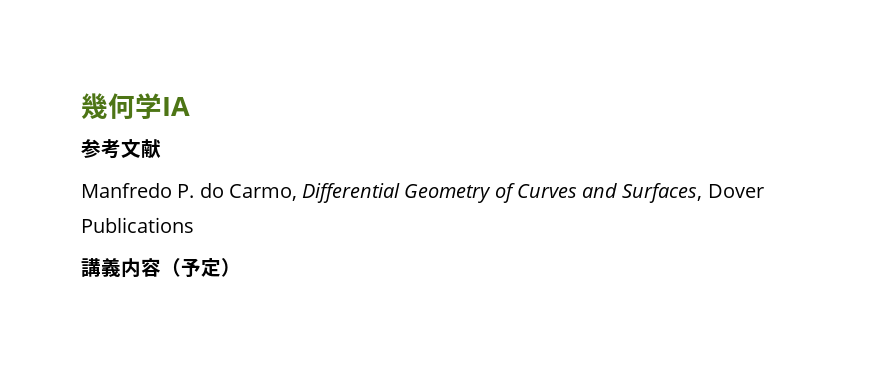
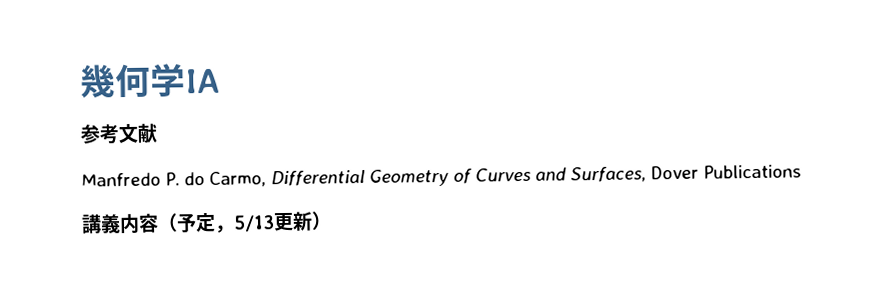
- 講義内容（予定）
+ 講義内容（予定，5/13更新）

